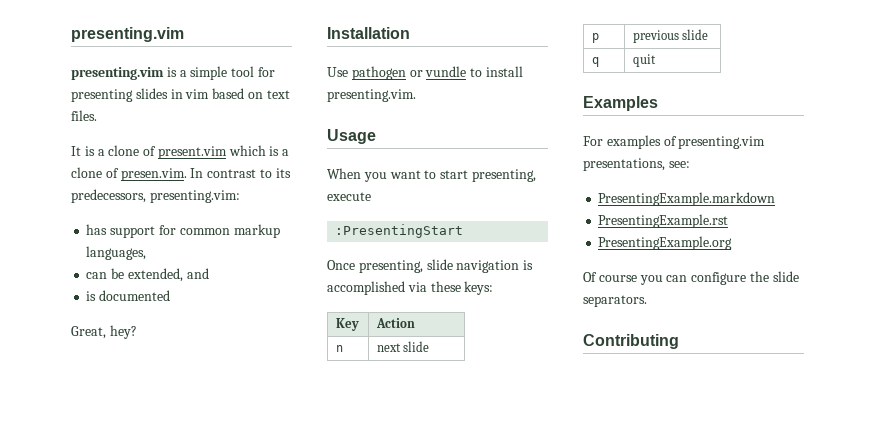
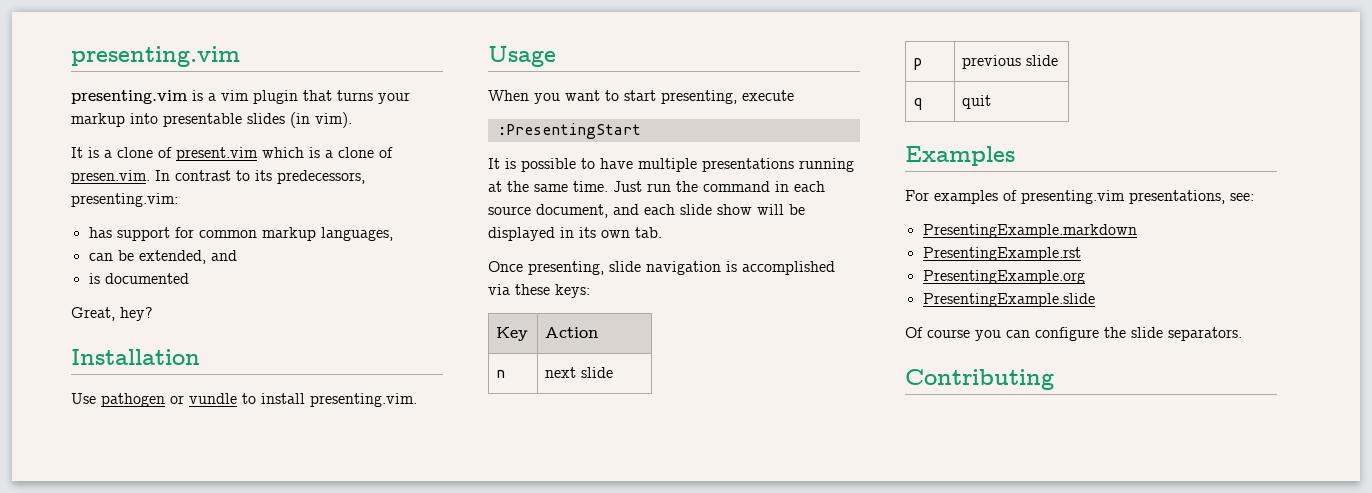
- presenting.vim is a simple tool for presenting slides in vim based on text files.
+ presenting.vim is a vim plugin that turns your markup into presentable slides (in vim).
+ It is possible to have multiple presentations running at the same time. Just run the command in each source document, and each slide show will be displayed in its own tab.
+ PresentingExample.slide

